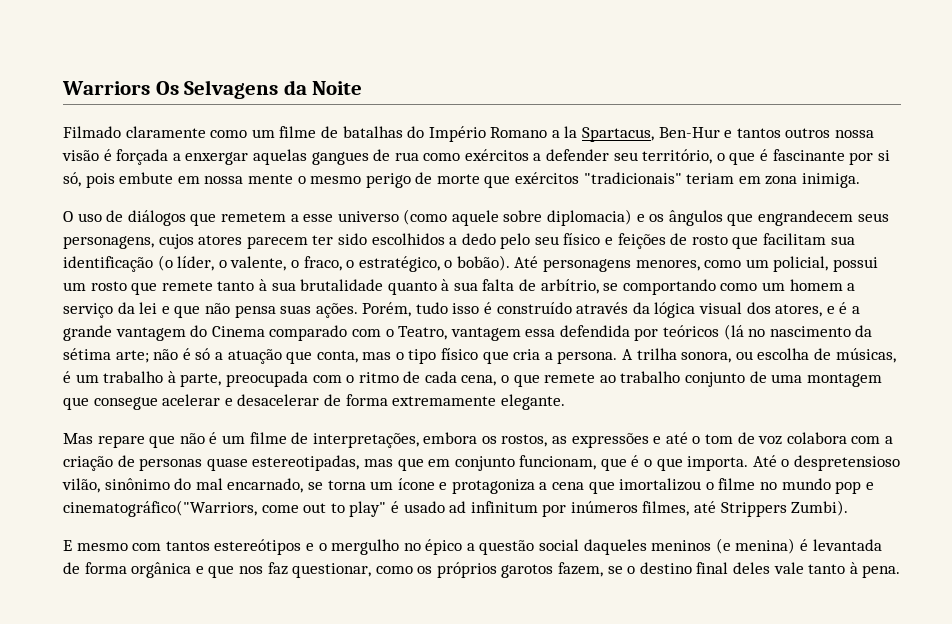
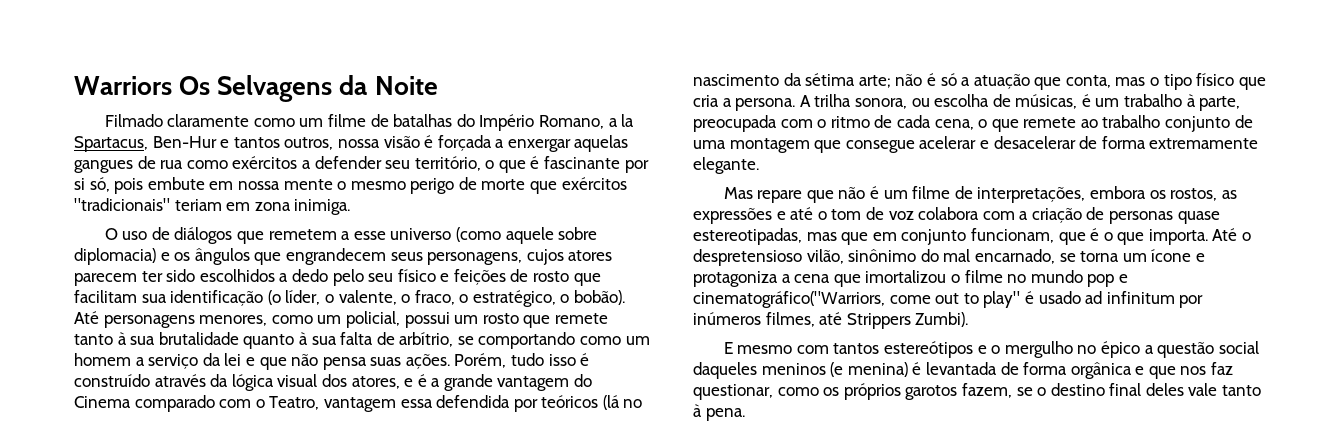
- Filmado claramente como um filme de batalhas do Império Romano a la Spartacus, Ben-Hur e tantos outros nossa visão é forçada a enxergar aquelas gangues de rua como exércitos a defender seu território, o que é fascinante por si só, pois embute em nossa mente o mesmo perigo de morte que exércitos "tradicionais" teriam em zona inimiga.
+ Filmado claramente como um filme de batalhas do Império Romano, a la Spartacus, Ben-Hur e tantos outros, nossa visão é forçada a enxergar aquelas gangues de rua como exércitos a defender seu território, o que é fascinante por si só, pois embute em nossa mente o mesmo perigo de morte que exércitos "tradicionais" teriam em zona inimiga.

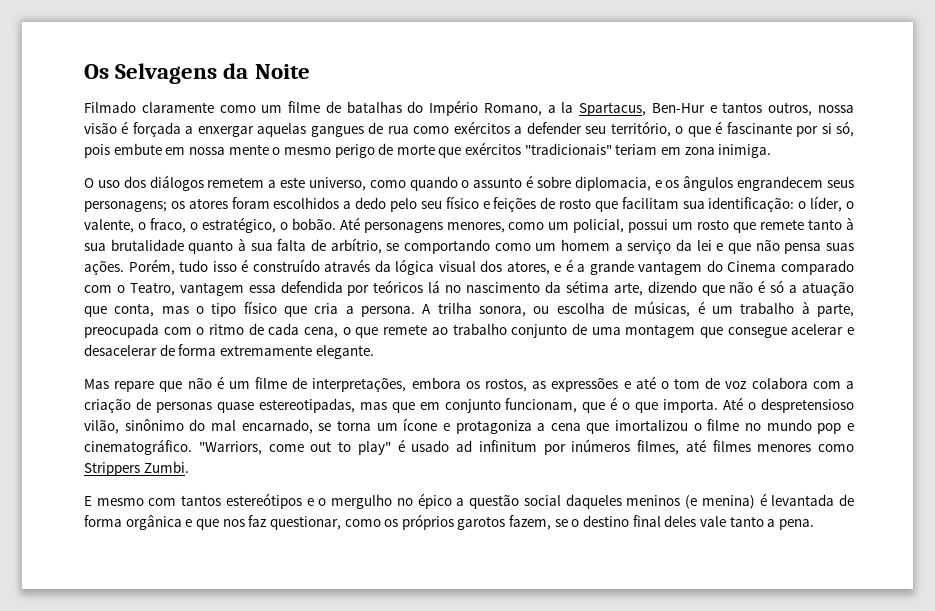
- Warriors Os Selvagens da Noite
+ Os Selvagens da Noite
- O uso de diálogos que remetem a esse universo (como aquele sobre diplomacia) e os ângulos que engrandecem seus personagens, cujos atores parecem ter sido escolhidos a dedo pelo seu físico e feições de rosto que facilitam sua identificação (o líder, o valente, o fraco, o estratégico, o bobão).
+ O uso dos diálogos remetem a este universo, como quando o assunto é sobre diplomacia, e os ângulos engrandecem seus personagens; os atores foram escolhidos a dedo pelo seu físico e feições de rosto que facilitam sua identificação: o líder, o valente, o fraco, o estratégico, o bobão.
- Porém, tudo isso é construído através da lógica visual dos atores, e é a grande vantagem do Cinema comparado com o Teatro, vantagem essa defendida por teóricos (lá no nascimento da sétima arte; não é só a atuação que conta, mas o tipo físico que cria a persona.
+ Porém, tudo isso é construído através da lógica visual dos atores, e é a grande vantagem do Cinema comparado com o Teatro, vantagem essa defendida por teóricos lá no nascimento da sétima arte, dizendo que não é só a atuação que conta, mas o tipo físico que cria a persona.
- Até o despretensioso vilão, sinônimo do mal encarnado, se torna um ícone e protagoniza a cena que imortalizou o filme no mundo pop e cinematográfico("Warriors, come out to play" é usado ad infinitum por inúmeros filmes, até Strippers Zumbi).
+ Até o despretensioso vilão, sinônimo do mal encarnado, se torna um ícone e protagoniza a cena que imortalizou o filme no mundo pop e cinematográfico. "Warriors, come out to play" é usado ad infinitum por inúmeros filmes, até filmes menores como Strippers Zumbi.
- E mesmo com tantos estereótipos e o mergulho no épico a questão social daqueles meninos (e menina) é levantada de forma orgânica e que nos faz questionar, como os próprios garotos fazem, se o destino final deles vale tanto à pena.
+ E mesmo com tantos estereótipos e o mergulho no épico a questão social daqueles meninos (e menina) é levantada de forma orgânica e que nos faz questionar, como os próprios garotos fazem, se o destino final deles vale tanto a pena.

